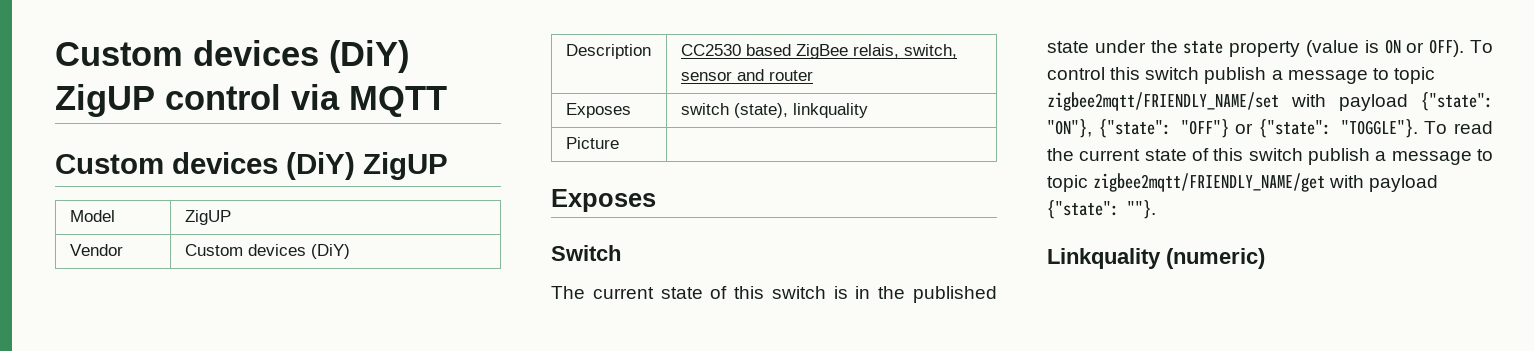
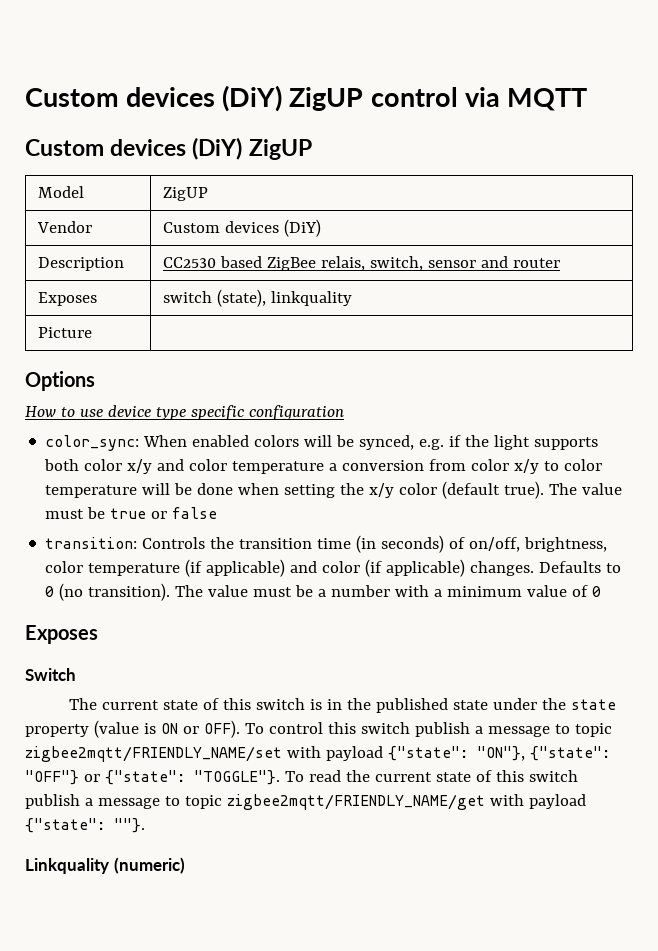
+ Options
+ How to use device type specific configuration
+ color_sync: When enabled colors will be synced, e.g. if the light supports both color x/y and color temperature a conversion from color x/y to color temperature will be done when setting the x/y color (default true). The value must be true or false
+ transition: Controls the transition time (in seconds) of on/off, brightness, color temperature (if applicable) and color (if applicable) changes. Defaults to 0 (no transition). The value must be a number with a minimum value of 0

